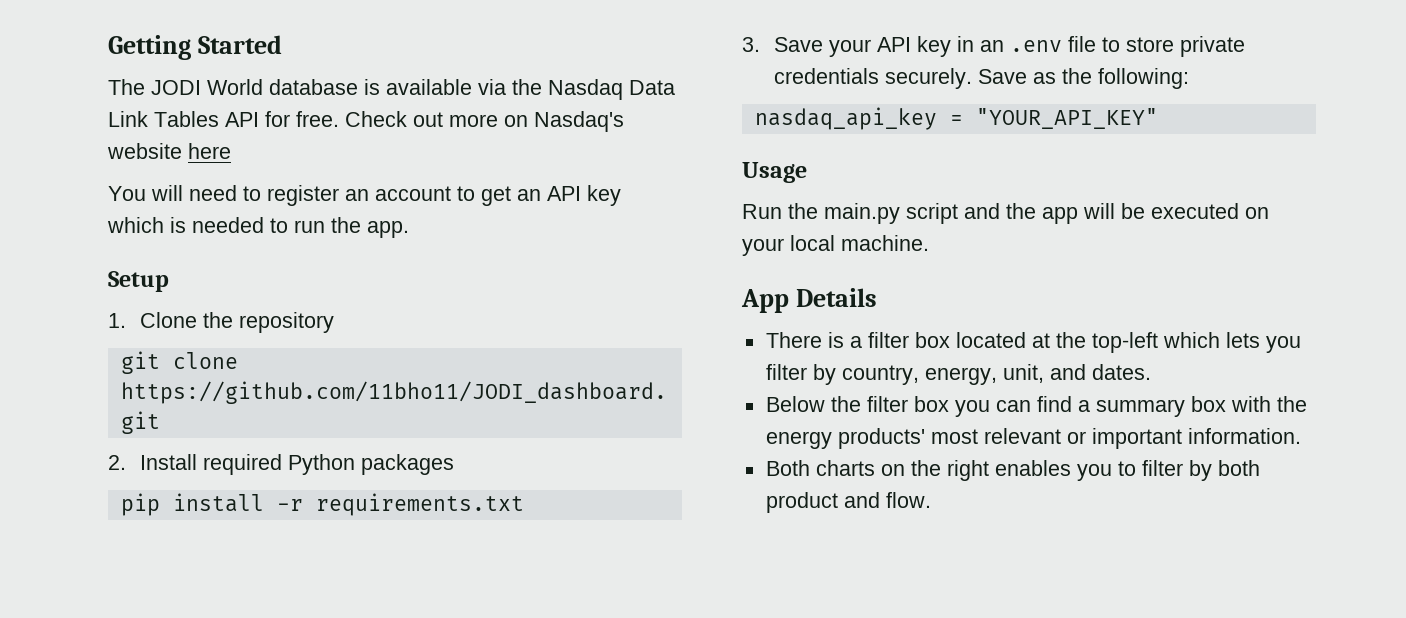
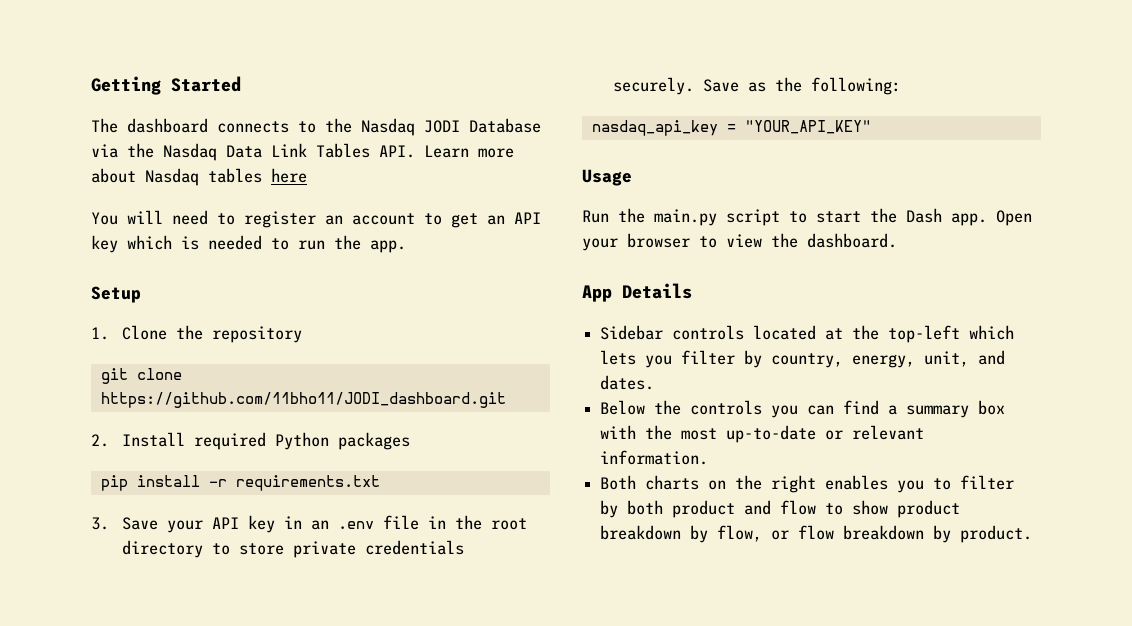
- The JODI World database is available via the Nasdaq Data Link Tables API for free. Check out more on Nasdaq's website here
+ The dashboard connects to the Nasdaq JODI Database via the Nasdaq Data Link Tables API. Learn more about Nasdaq tables here
- 3. Save your API key in an .env file to store private credentials securely.
+ 3. Save your API key in an .env file in the root directory to store private credentials securely.
- Run the main.py script and the app will be executed on your local machine.
+ Run the main.py script to start the Dash app. Open your browser to view the dashboard.
  App Details
- There is a filter box located at the top-left which lets you filter by country, energy, unit, and dates.
+ Sidebar controls located at the top-left which lets you filter by country, energy, unit, and dates.
- Below the filter box you can find a summary box with the energy products' most relevant or important information.
+ Below the controls you can find a summary box with the most up-to-date or relevant information.
- Both charts on the right enables you to filter by both product and flow.
+ Both charts on the right enables you to filter by both product and flow to show product breakdown by flow, or flow breakdown by product.

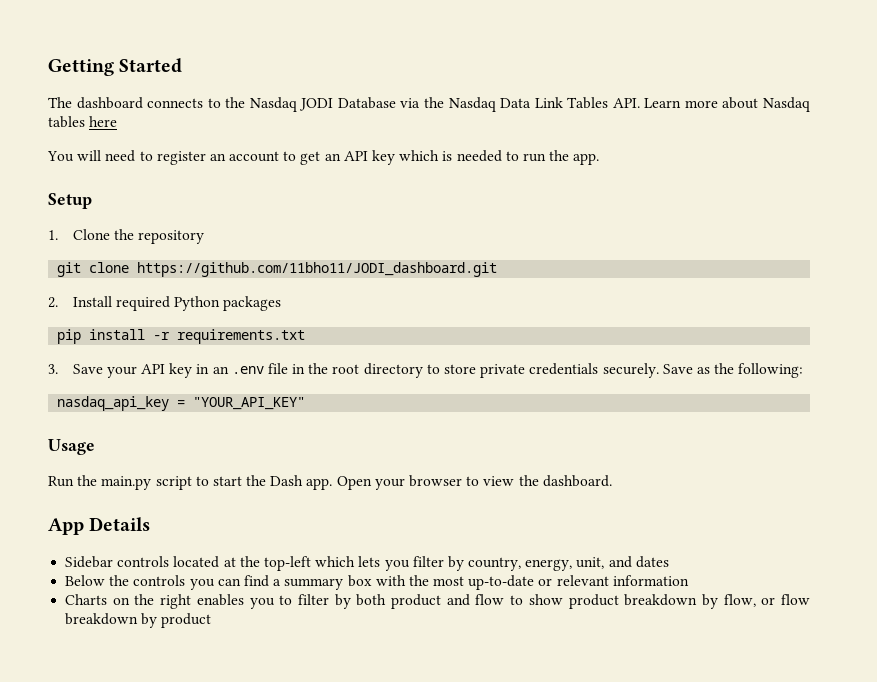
- Sidebar controls located at the top-left which lets you filter by country, energy, unit, and dates.
+ Sidebar controls located at the top-left which lets you filter by country, energy, unit, and dates
- Below the controls you can find a summary box with the most up-to-date or relevant information.
- Both charts on the right enables you to filter by both product and flow to show product breakdown by flow, or flow breakdown by product.
+ Below the controls you can find a summary box with the most up-to-date or relevant information
+ Charts on the right enables you to filter by both product and flow to show product breakdown by flow, or flow breakdown by product

